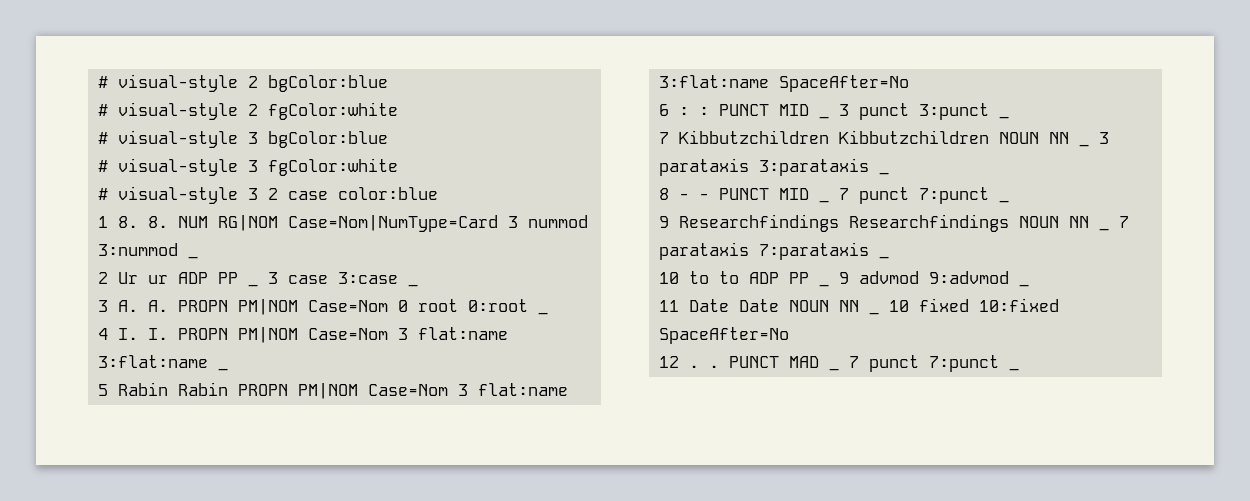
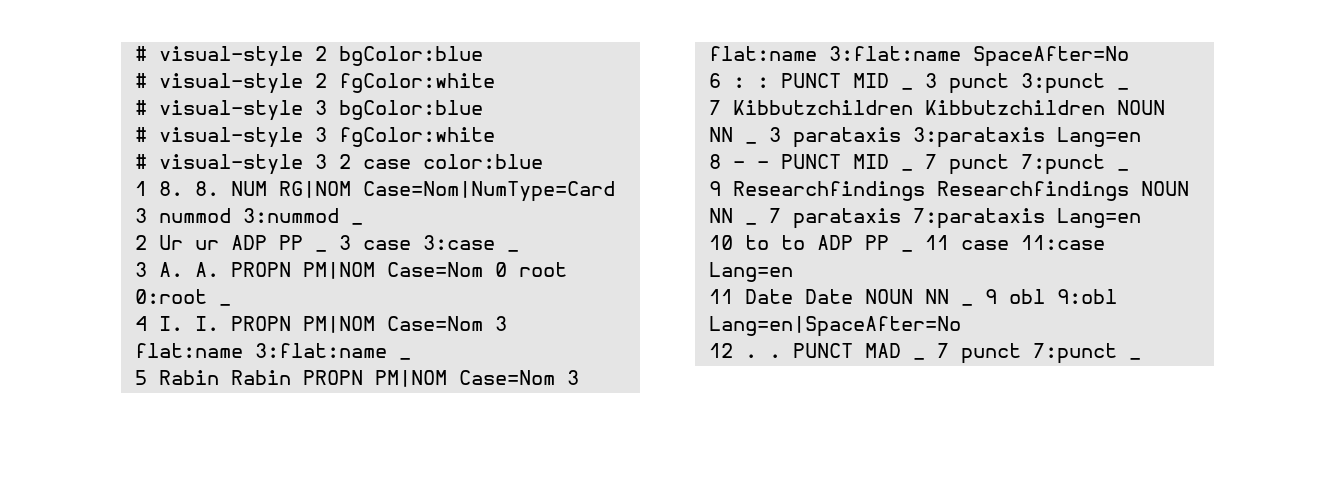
- 7 Kibbutzchildren Kibbutzchildren NOUN NN _ 3 parataxis 3:parataxis _
+ 7 Kibbutzchildren Kibbutzchildren NOUN NN _ 3 parataxis 3:parataxis Lang=en
- 9 Researchfindings Researchfindings NOUN NN _ 7 parataxis 7:parataxis _
+ 9 Researchfindings Researchfindings NOUN NN _ 7 parataxis 7:parataxis Lang=en
- 10 to to ADP PP _ 9 advmod 9:advmod _
+ 10 to to ADP PP _ 11 case 11:case Lang=en
- 11 Date Date NOUN NN _ 10 fixed 10:fixed SpaceAfter=No
+ 11 Date Date NOUN NN _ 9 obl 9:obl Lang=en|SpaceAfter=No

